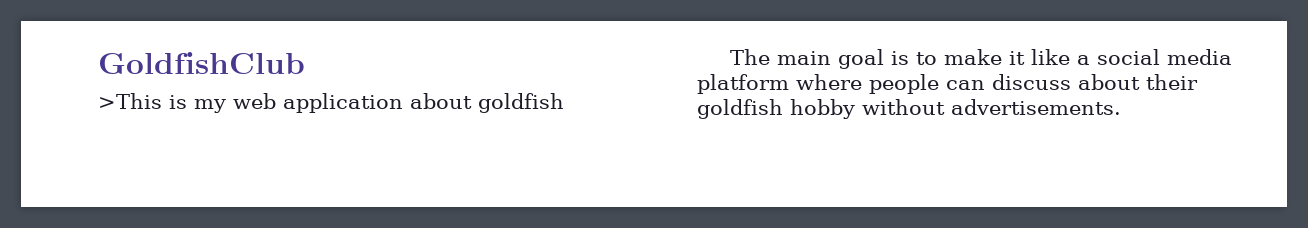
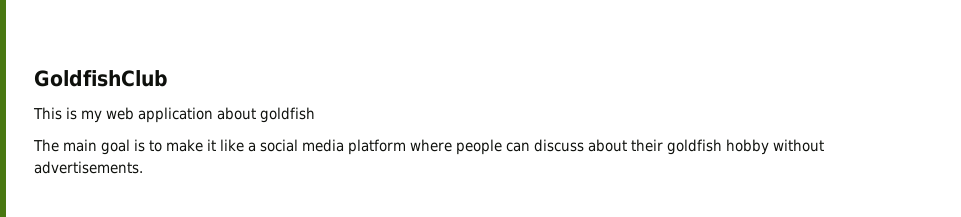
- >This is my web application about goldfish
+ This is my web application about goldfish

